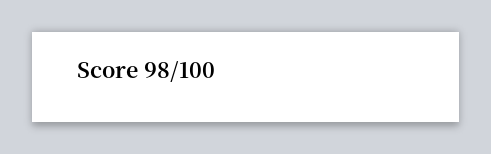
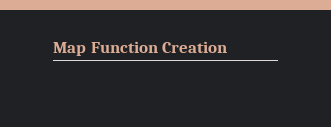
- Score 98/100
+ Map Function Creation

